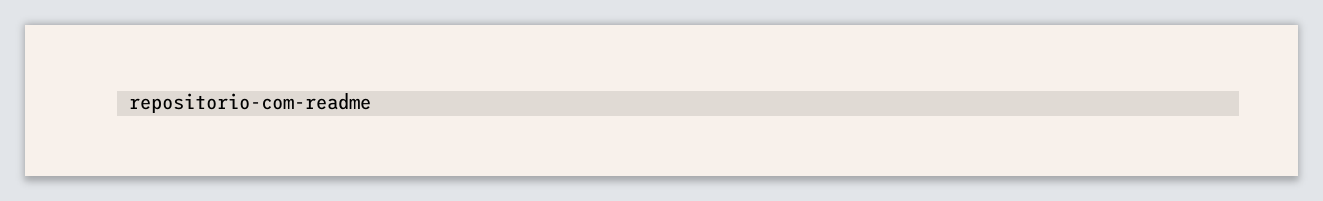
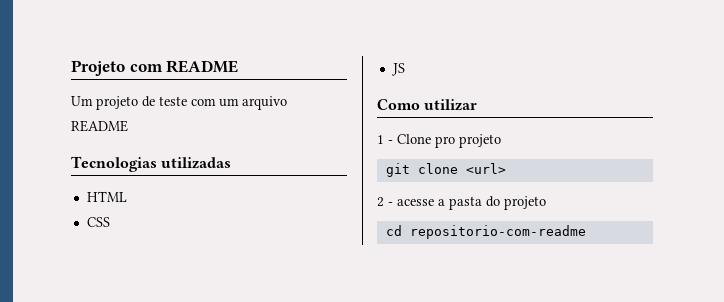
- repositorio-com-readme
+ Projeto com README
+ Um projeto de teste com um arquivo README
+ Tecnologias utilizadas
+ HTML
+ CSS
+ JS
+ Como utilizar
+ 1 - Clone pro projeto
+ git clone <url>
+ 2 - acesse a pasta do projeto
+ cd repositorio-com-readme

